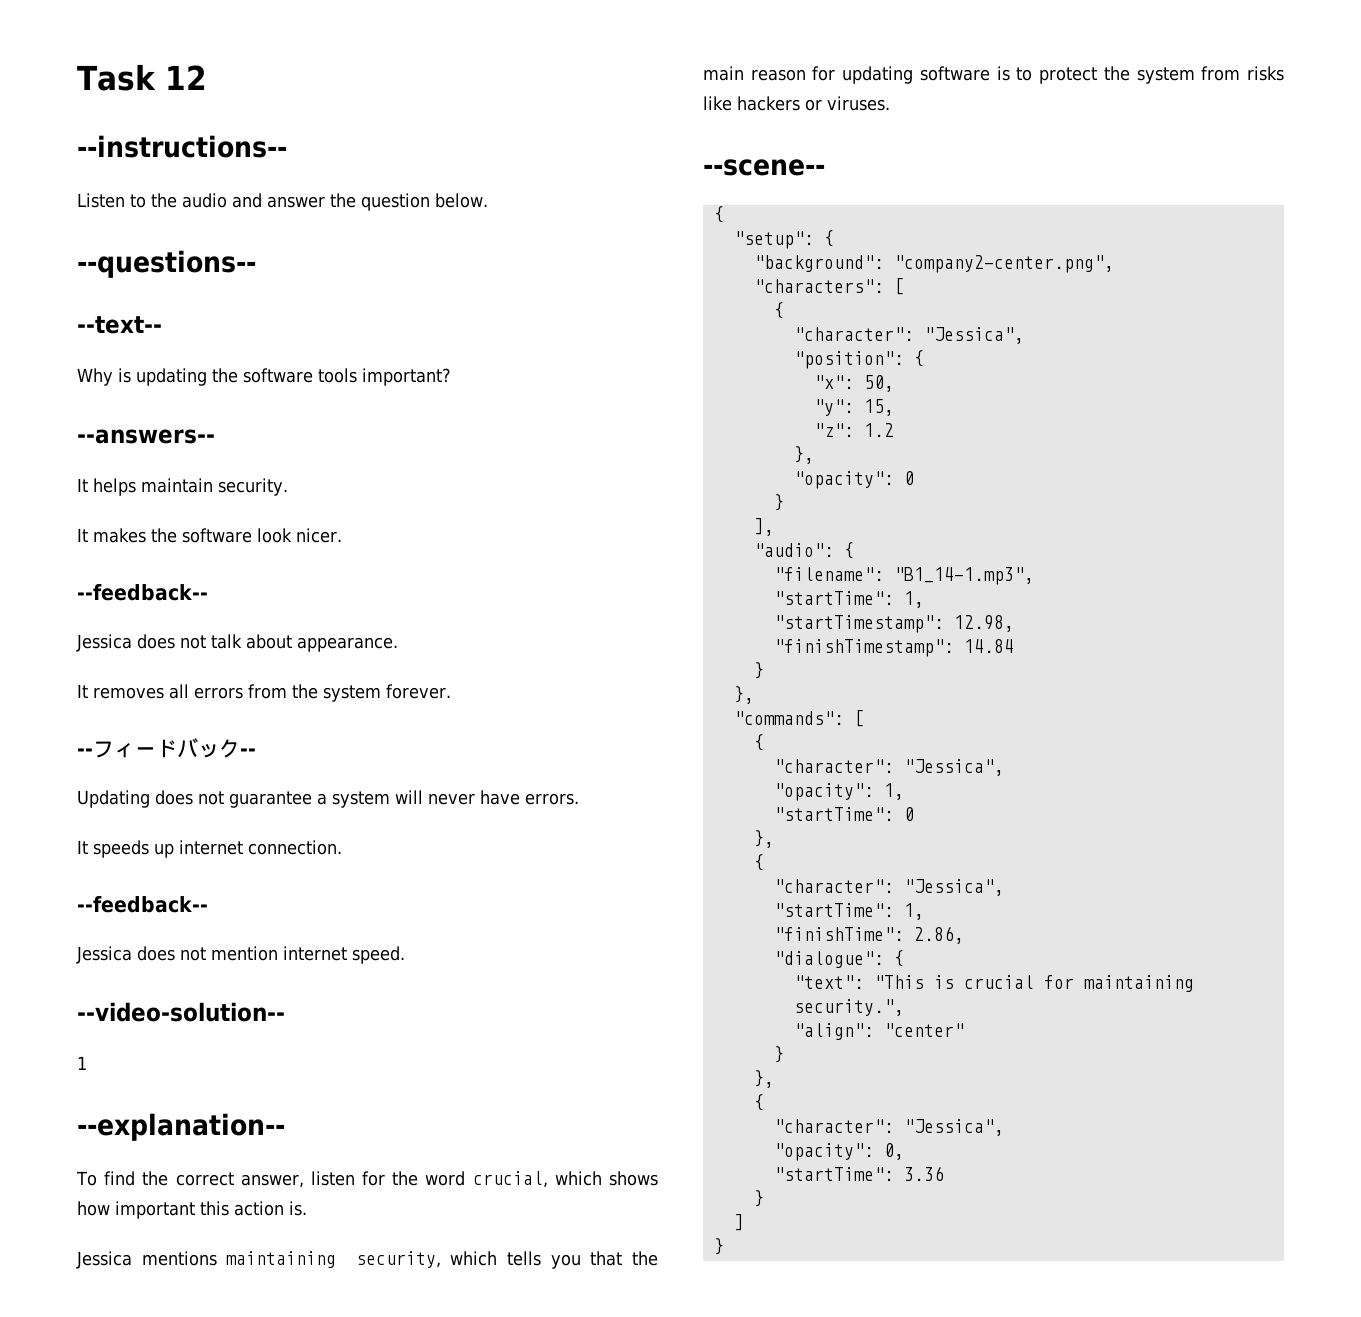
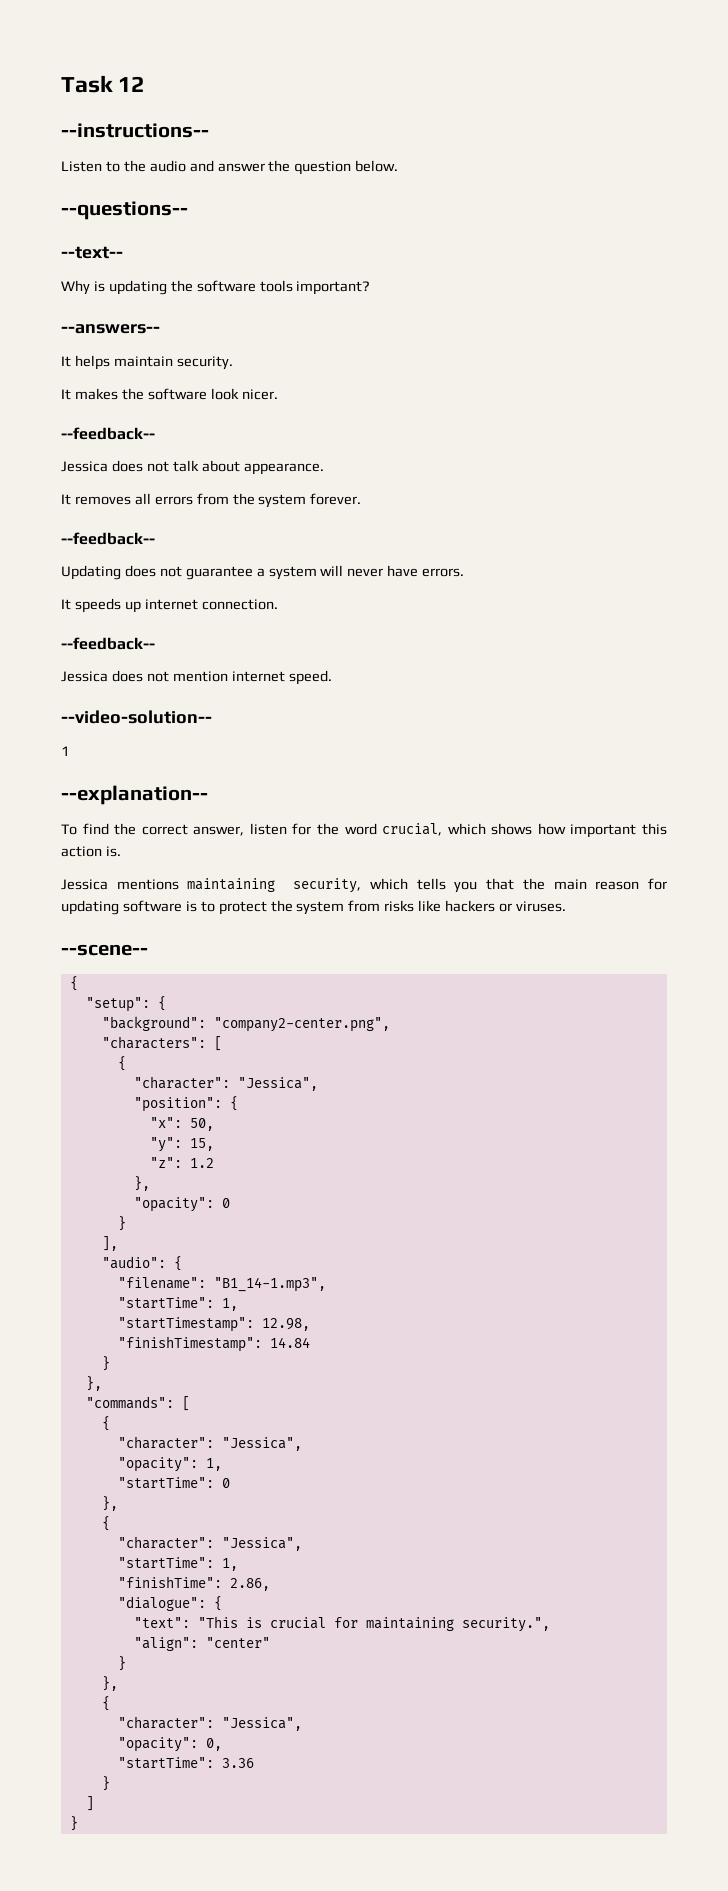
  It removes all errors from the system forever.
- --フィードバック--
+ --feedback--

